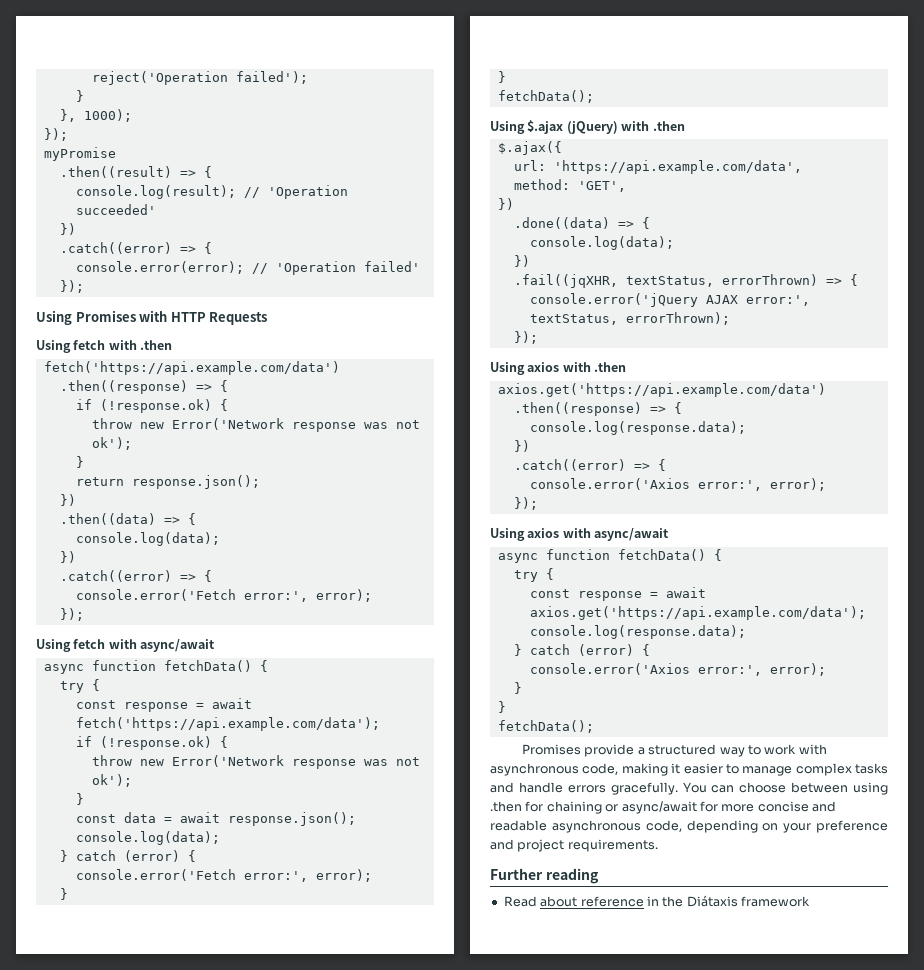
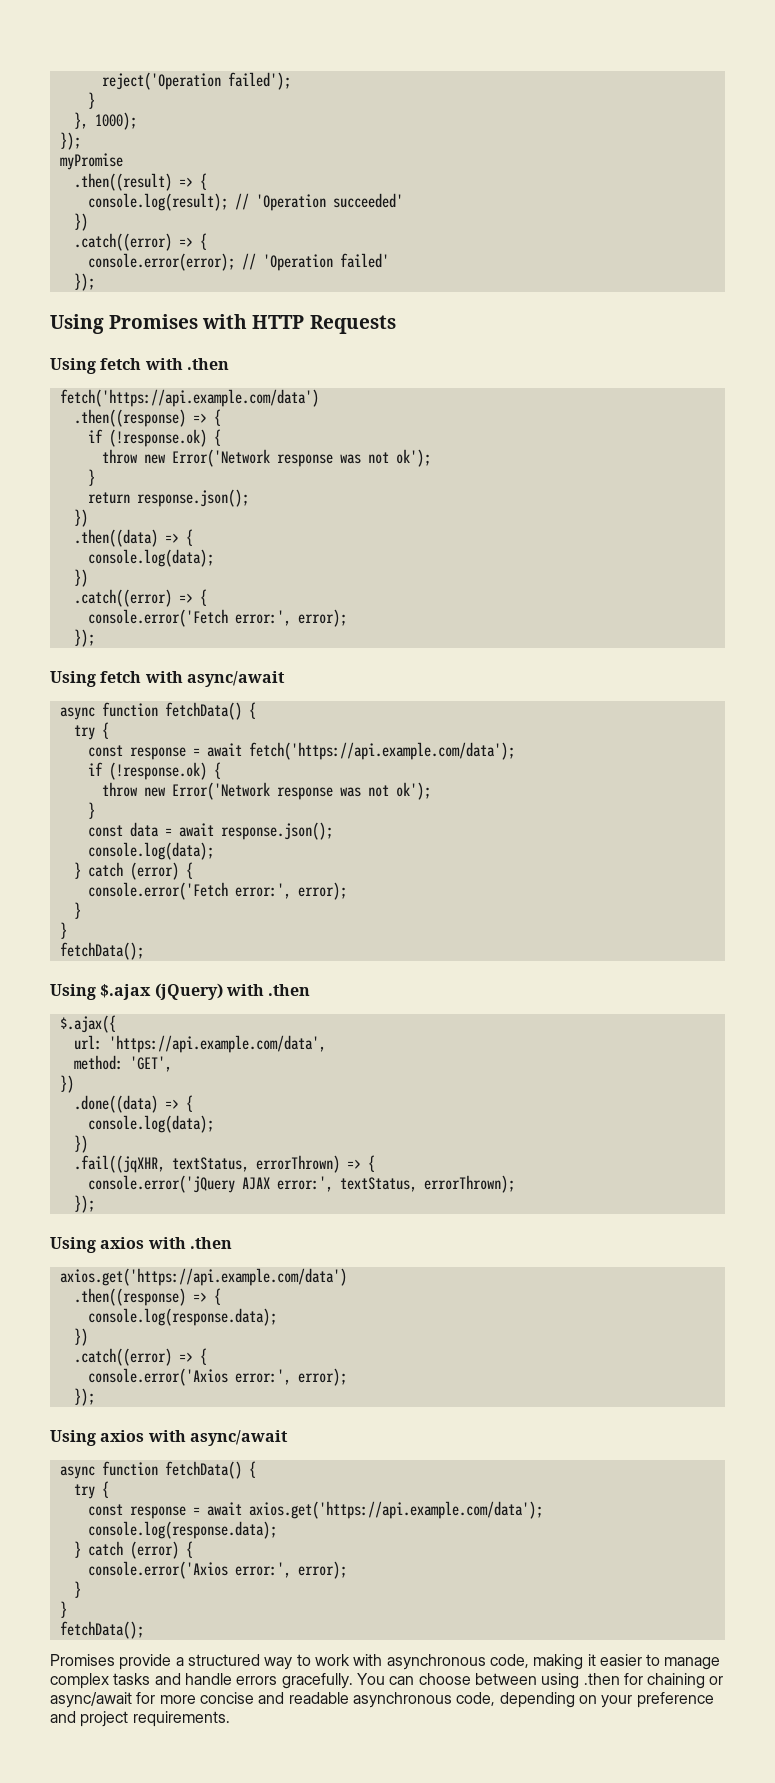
- Further reading
- Read about reference in the Diátaxis framework

